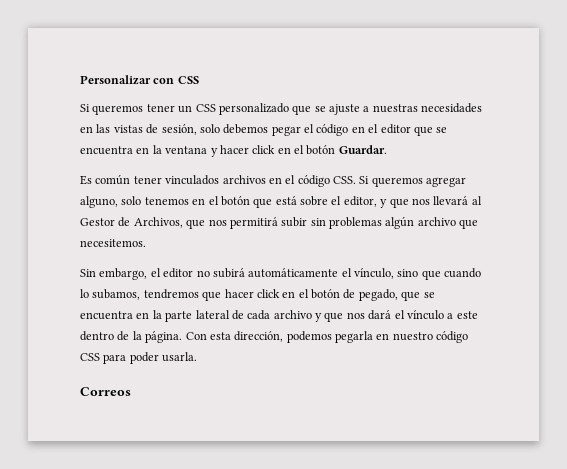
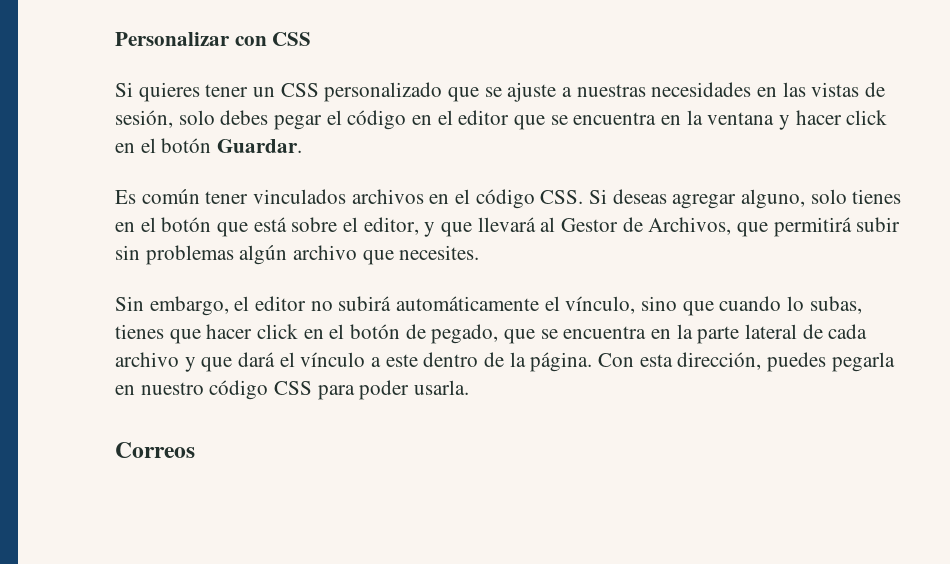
- Si queremos tener un CSS personalizado que se ajuste a nuestras necesidades en las vistas de sesión, solo debemos pegar el código en el editor que se encuentra en la ventana y hacer click en el botón Guardar.
+ Si quieres tener un CSS personalizado que se ajuste a nuestras necesidades en las vistas de sesión, solo debes pegar el código en el editor que se encuentra en la ventana y hacer click en el botón Guardar.
- Es común tener vinculados archivos en el código CSS. Si queremos agregar alguno, solo tenemos en el botón que está sobre el editor, y que nos llevará al Gestor de Archivos, que nos permitirá subir sin problemas algún archivo que necesitemos.
+ Es común tener vinculados archivos en el código CSS. Si deseas agregar alguno, solo tienes en el botón que está sobre el editor, y que llevará al Gestor de Archivos, que permitirá subir sin problemas algún archivo que necesites.
- Sin embargo, el editor no subirá automáticamente el vínculo, sino que cuando lo subamos, tendremos que hacer click en el botón de pegado, que se encuentra en la parte lateral de cada archivo y que nos dará el vínculo a este dentro de la página.
+ Sin embargo, el editor no subirá automáticamente el vínculo, sino que cuando lo subas, tienes que hacer click en el botón de pegado, que se encuentra en la parte lateral de cada archivo y que dará el vínculo a este dentro de la página.
- Con esta dirección, podemos pegarla en nuestro código CSS para poder usarla.
+ Con esta dirección, puedes pegarla en nuestro código CSS para poder usarla.

